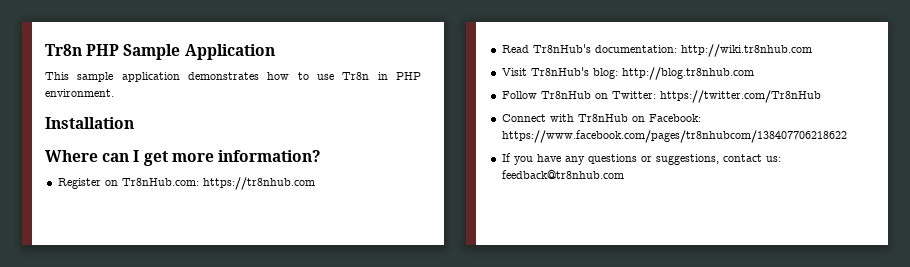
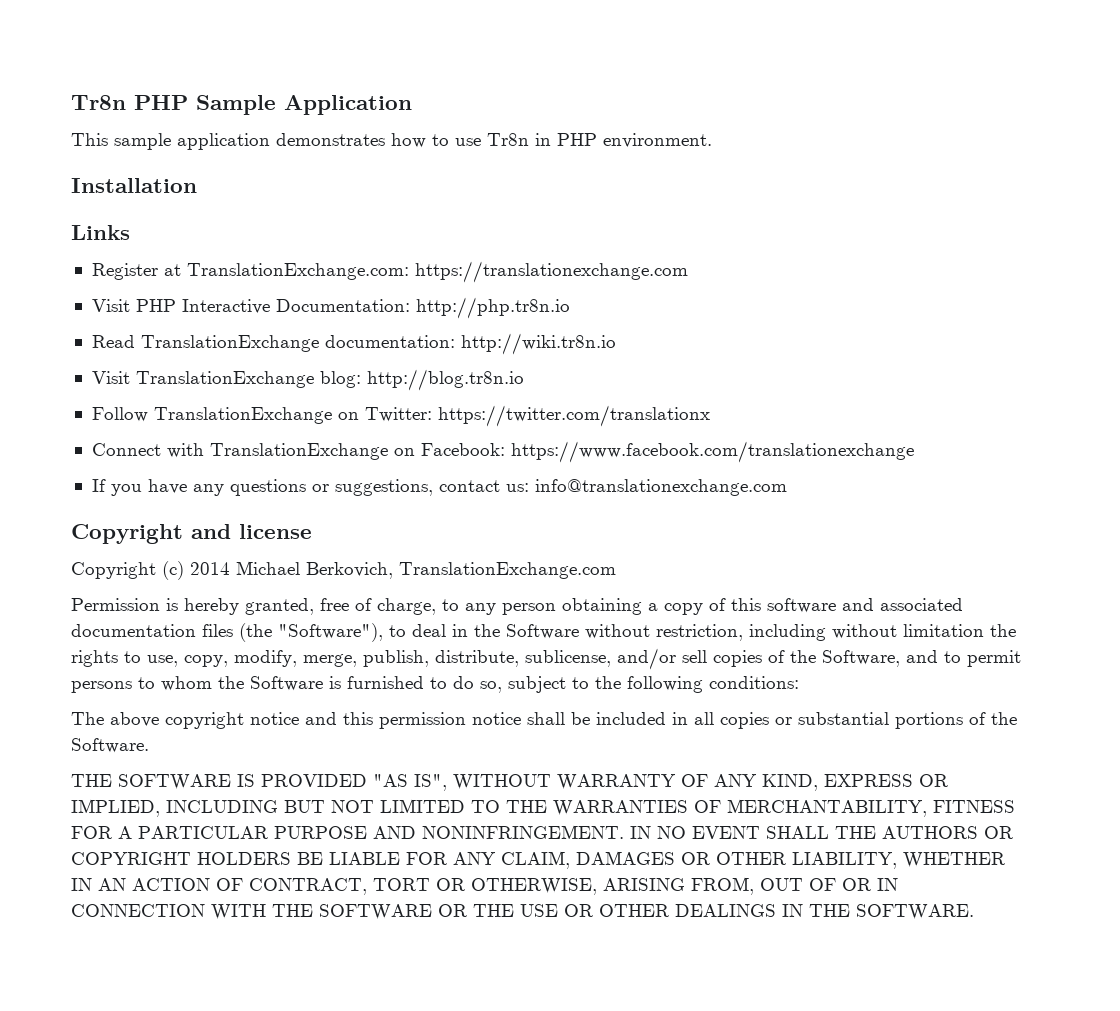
- Where can I get more information?
- Register on Tr8nHub.com: https://tr8nhub.com
- Read Tr8nHub's documentation: http://wiki.tr8nhub.com
- Visit Tr8nHub's blog: http://blog.tr8nhub.com
+ Links
+ Register at TranslationExchange.com: https://translationexchange.com
+ Visit PHP Interactive Documentation: http://php.tr8n.io
+ Read TranslationExchange documentation: http://wiki.tr8n.io
+ Visit TranslationExchange blog: http://blog.tr8n.io
- Follow Tr8nHub on Twitter: https://twitter.com/Tr8nHub
+ Follow TranslationExchange on Twitter: https://twitter.com/translationx
- Connect with Tr8nHub on Facebook: https://www.facebook.com/pages/tr8nhubcom/138407706218622
+ Connect with TranslationExchange on Facebook: https://www.facebook.com/translationexchange
- If you have any questions or suggestions, contact us: feedback@tr8nhub.com
+ If you have any questions or suggestions, contact us: info@translationexchange.com
+ Copyright and license
+ Copyright (c) 2014 Michael Berkovich, TranslationExchange.com
+ Permission is hereby granted, free of charge, to any person obtaining a copy of this software and associated documentation files (the "Software"), to deal in the Software without restriction, including without limitation the rights to use, copy, modify, merge, publish, distribute, sublicense, and/or sell copies of the Software, and to permit persons to whom the Software is furnished to do so, subject to the following conditions:
+ The above copyright notice and this permission notice shall be included in all copies or substantial portions of the Software.
+ THE SOFTWARE IS PROVIDED "AS IS", WITHOUT WARRANTY OF ANY KIND, EXPRESS OR IMPLIED, INCLUDING BUT NOT LIMITED TO THE WARRANTIES OF MERCHANTABILITY, FITNESS FOR A PARTICULAR PURPOSE AND NONINFRINGEMENT. IN NO EVENT SHALL THE AUTHORS OR COPYRIGHT HOLDERS BE LIABLE FOR ANY CLAIM, DAMAGES OR OTHER LIABILITY, WHETHER IN AN ACTION OF CONTRACT, TORT OR OTHERWISE, ARISING FROM, OUT OF OR IN CONNECTION WITH THE SOFTWARE OR THE USE OR OTHER DEALINGS IN THE SOFTWARE.

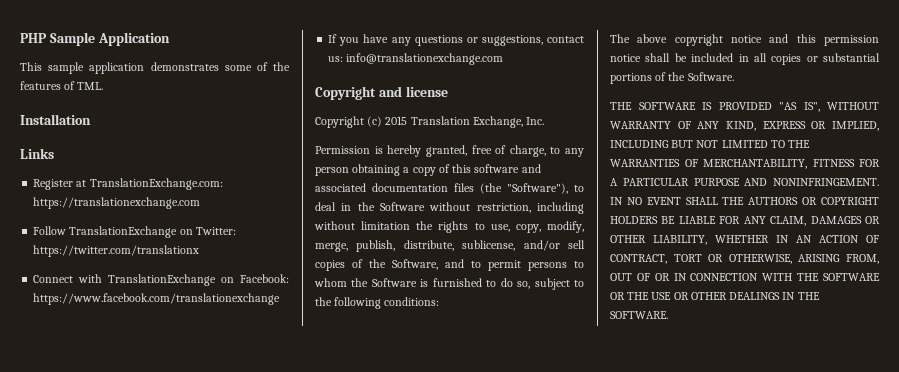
- Tr8n PHP Sample Application
+ PHP Sample Application
- This sample application demonstrates how to use Tr8n in PHP environment.
+ This sample application demonstrates some of the features of TML.
- Visit PHP Interactive Documentation: http://php.tr8n.io
- Read TranslationExchange documentation: http://wiki.tr8n.io
- Visit TranslationExchange blog: http://blog.tr8n.io
- Copyright (c) 2014 Michael Berkovich, TranslationExchange.com
+ Copyright (c) 2015 Translation Exchange, Inc.

